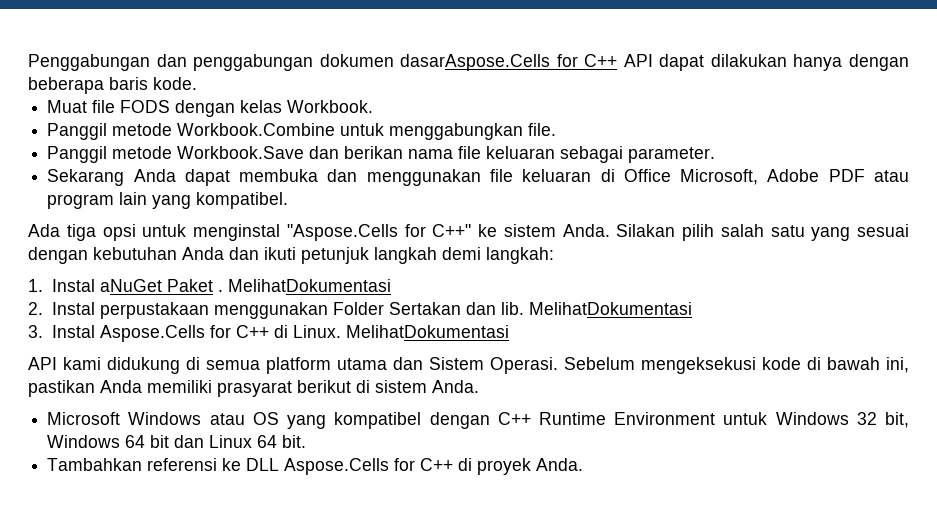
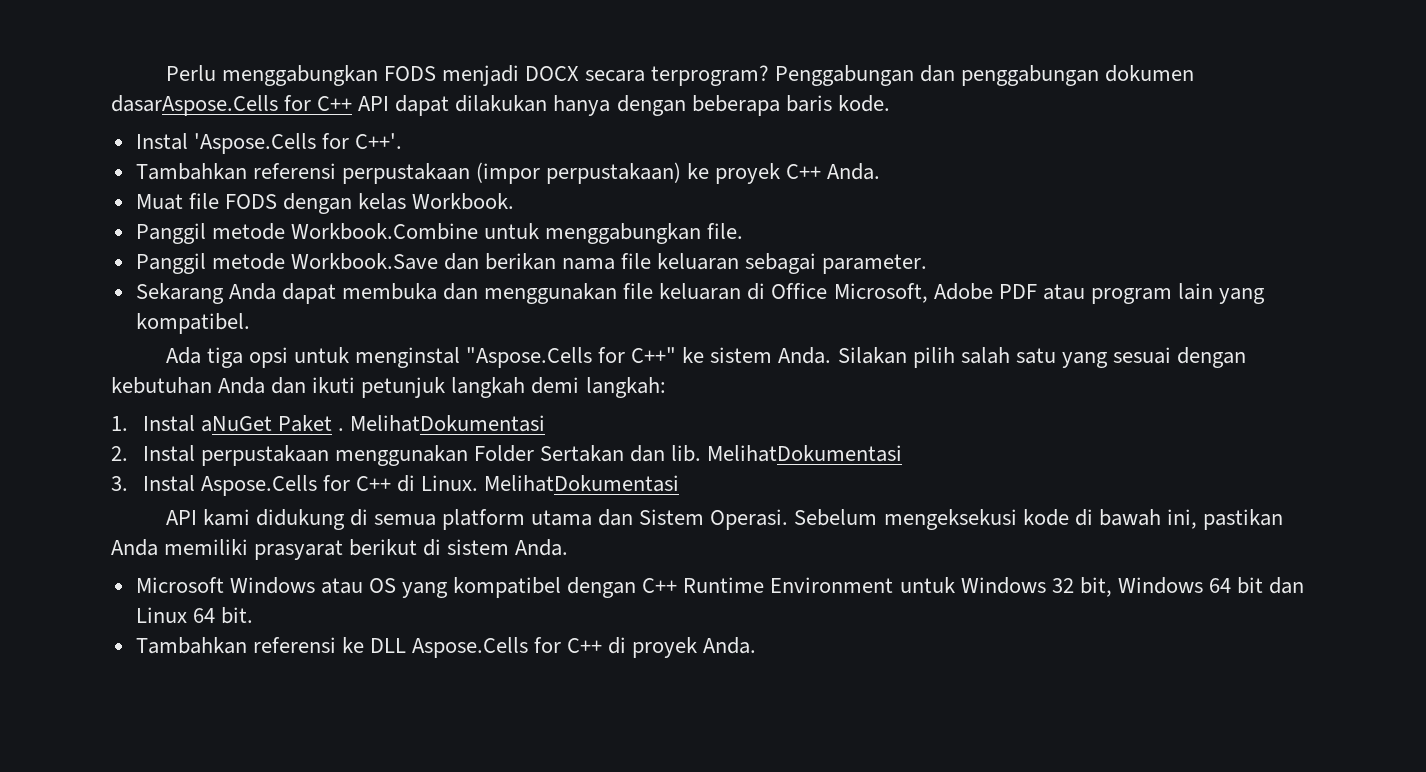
+ Perlu menggabungkan FODS menjadi DOCX secara terprogram?
+ Instal 'Aspose.Cells for C++'.
+ Tambahkan referensi perpustakaan (impor perpustakaan) ke proyek C++ Anda.

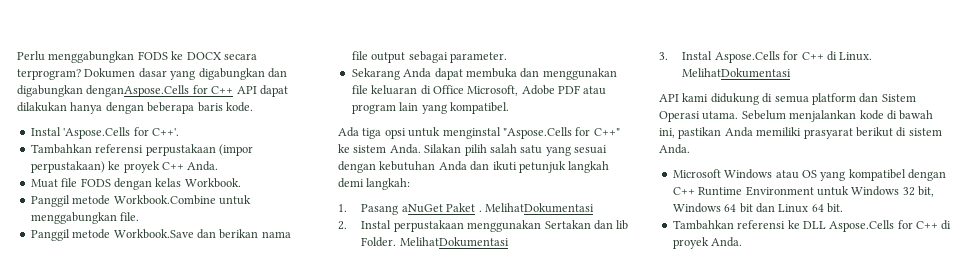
- Perlu menggabungkan FODS menjadi DOCX secara terprogram?
+ Perlu menggabungkan FODS ke DOCX secara terprogram?
- Penggabungan dan penggabungan dokumen dasarAspose.Cells for C++ API dapat dilakukan hanya dengan beberapa baris kode.
+ Dokumen dasar yang digabungkan dan digabungkan denganAspose.Cells for C++ API dapat dilakukan hanya dengan beberapa baris kode.
- Panggil metode Workbook.Save dan berikan nama file keluaran sebagai parameter.
+ Panggil metode Workbook.Save dan berikan nama file output sebagai parameter.
- 1. Instal aNuGet Paket .
+ 1. Pasang aNuGet Paket .
- 2. Instal perpustakaan menggunakan Folder Sertakan dan lib.
+ 2. Instal perpustakaan menggunakan Sertakan dan lib Folder.
- API kami didukung di semua platform utama dan Sistem Operasi. Sebelum mengeksekusi kode di bawah ini, pastikan Anda memiliki prasyarat berikut di sistem Anda.
+ API kami didukung di semua platform dan Sistem Operasi utama. Sebelum menjalankan kode di bawah ini, pastikan Anda memiliki prasyarat berikut di sistem Anda.

